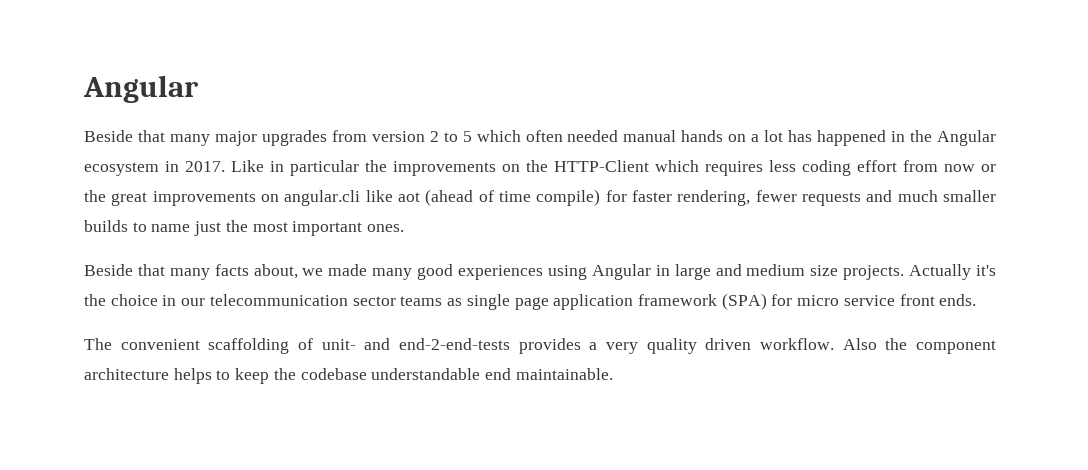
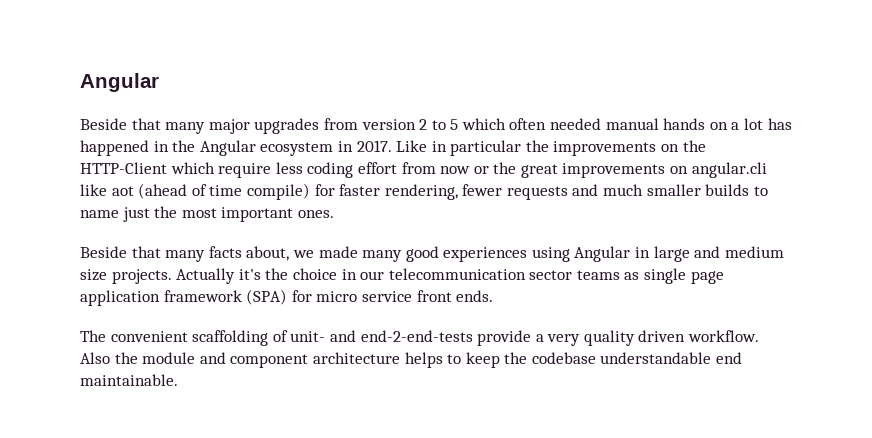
- Like in particular the improvements on the HTTP-Client which requires less coding effort from now or the great improvements on angular.cli like aot (ahead of time compile) for faster rendering, fewer requests and much smaller builds to name just the most important ones.
+ Like in particular the improvements on the HTTP-Client which require less coding effort from now or the great improvements on angular.cli like aot (ahead of time compile) for faster rendering, fewer requests and much smaller builds to name just the most important ones.
- The convenient scaffolding of unit- and end-2-end-tests provides a very quality driven workflow.
+ The convenient scaffolding of unit- and end-2-end-tests provide a very quality driven workflow.
- Also the component architecture helps to keep the codebase understandable end maintainable.
+ Also the module and component architecture helps to keep the codebase understandable end maintainable.

